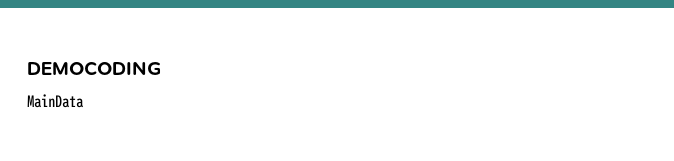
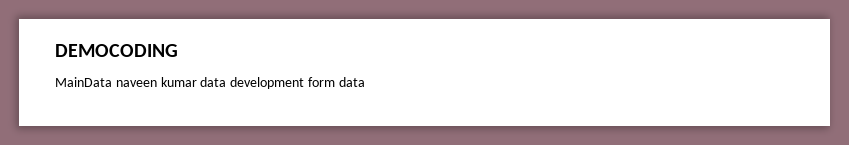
- MainData
+ MainData naveen kumar data development form data

